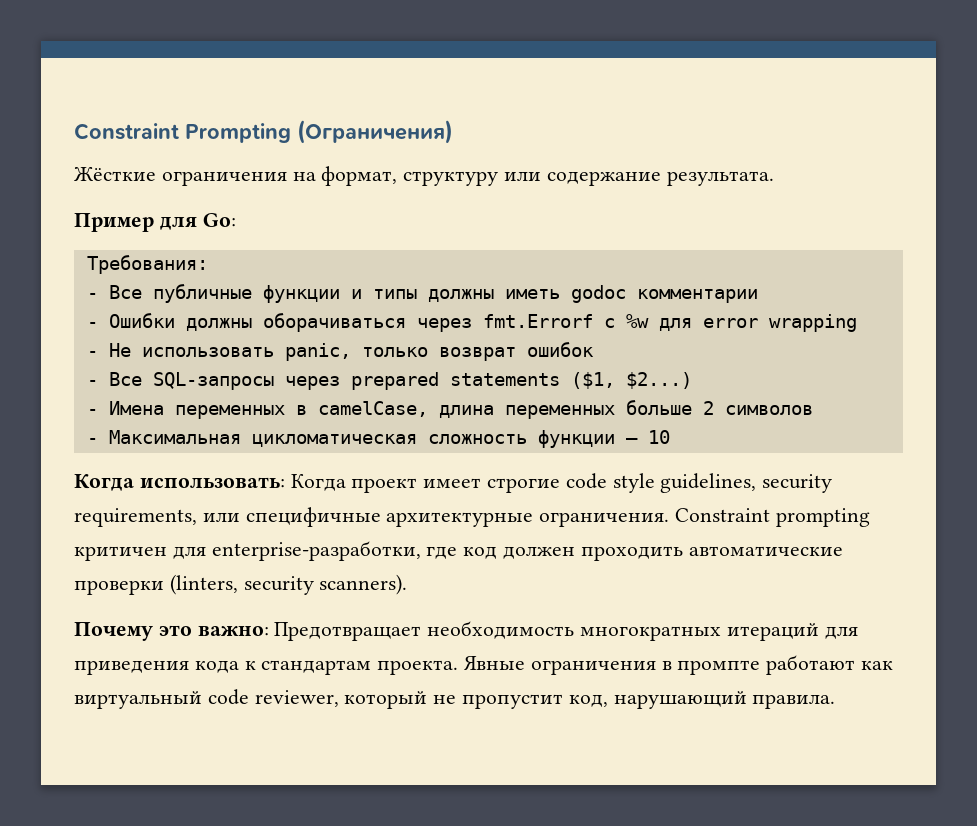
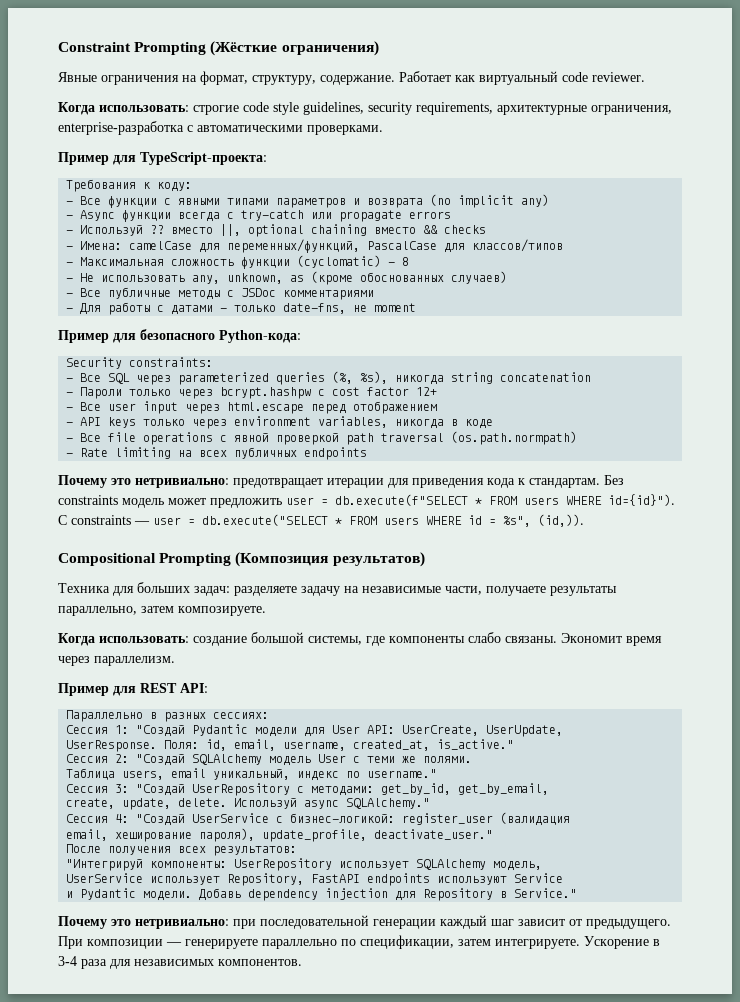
- Constraint Prompting (Ограничения)
- Жёсткие ограничения на формат, структуру или содержание результата.
- Пример для Go:
- Требования:
- - Все публичные функции и типы должны иметь godoc комментарии
- - Ошибки должны оборачиваться через fmt.Errorf с %w для error wrapping
- - Не использовать panic, только возврат ошибок
- - Все SQL-запросы через prepared statements ($1, $2...)
- - Имена переменных в camelCase, длина переменных больше 2 символов
- - Максимальная цикломатическая сложность функции — 10
- Когда использовать: Когда проект имеет строгие code style guidelines, security requirements, или специфичные архитектурные ограничения. Constraint prompting критичен для enterprise-разработки, где код должен проходить автоматические проверки (linters, security scanners).
- Почему это важно: Предотвращает необходимость многократных итераций для приведения кода к стандартам проекта. Явные ограничения в промпте работают как виртуальный code reviewer, который не пропустит код, нарушающий правила.
+ Constraint Prompting (Жёсткие ограничения)
+ Явные ограничения на формат, структуру, содержание. Работает как виртуальный code reviewer.
+ Когда использовать: строгие code style guidelines, security requirements, архитектурные ограничения, enterprise-разработка с автоматическими проверками.
+ Пример для TypeScript-проекта:
+ Требования к коду:
+ - Все функции с явными типами параметров и возврата (no implicit any)
+ - Async функции всегда с try-catch или propagate errors
+ - Используй ?? вместо ||, optional chaining вместо && checks
+ - Имена: camelCase для переменных/функций, PascalCase для классов/типов
+ - Максимальная сложность функции (cyclomatic) — 8
+ - Не использовать any, unknown, as (кроме обоснованных случаев)
+ - Все публичные методы с JSDoc комментариями
+ - Для работы с датами — только date-fns, не moment
+ Пример для безопасного Python-кода:
+ Security constraints:
+ - Все SQL через parameterized queries (%, %s), никогда string concatenation
+ - Пароли только через bcrypt.hashpw с cost factor 12+
+ - Все user input через html.escape перед отображением
+ - API keys только через environment variables, никогда в коде
+ - Все file operations с явной проверкой path traversal (os.path.normpath)
+ - Rate limiting на всех публичных endpoints
+ Почему это нетривиально: предотвращает итерации для приведения кода к стандартам. Без constraints модель может предложить user = db.execute(f"SELECT * FROM users WHERE id={id}"). С constraints — user = db.execute("SELECT * FROM users WHERE id = %s", (id,)).
+ Compositional Prompting (Композиция результатов)
+ Техника для больших задач: разделяете задачу на независимые части, получаете результаты параллельно, затем композируете.
+ Когда использовать: создание большой системы, где компоненты слабо связаны. Экономит время через параллелизм.
+ Пример для REST API:
+ Параллельно в разных сессиях:
+ Сессия 1: "Создай Pydantic модели для User API: UserCreate, UserUpdate,
+ UserResponse. Поля: id, email, username, created_at, is_active."
+ Сессия 2: "Создай SQLAlchemy модель User с теми же полями.
+ Таблица users, email уникальный, индекс по username."
+ Сессия 3: "Создай UserRepository с методами: get_by_id, get_by_email,
+ create, update, delete. Используй async SQLAlchemy."
+ Сессия 4: "Создай UserService с бизнес-логикой: register_user (валидация
+ email, хеширование пароля), update_profile, deactivate_user."
+ После получения всех результатов:
+ "Интегрируй компоненты: UserRepository использует SQLAlchemy модель,
+ UserService использует Repository, FastAPI endpoints используют Service
+ и Pydantic модели. Добавь dependency injection для Repository в Service."
+ Почему это нетривиально: при последовательной генерации каждый шаг зависит от предыдущего. При композиции — генерируете параллельно по спецификации, затем интегрируете. Ускорение в 3-4 раза для независимых компонентов.

